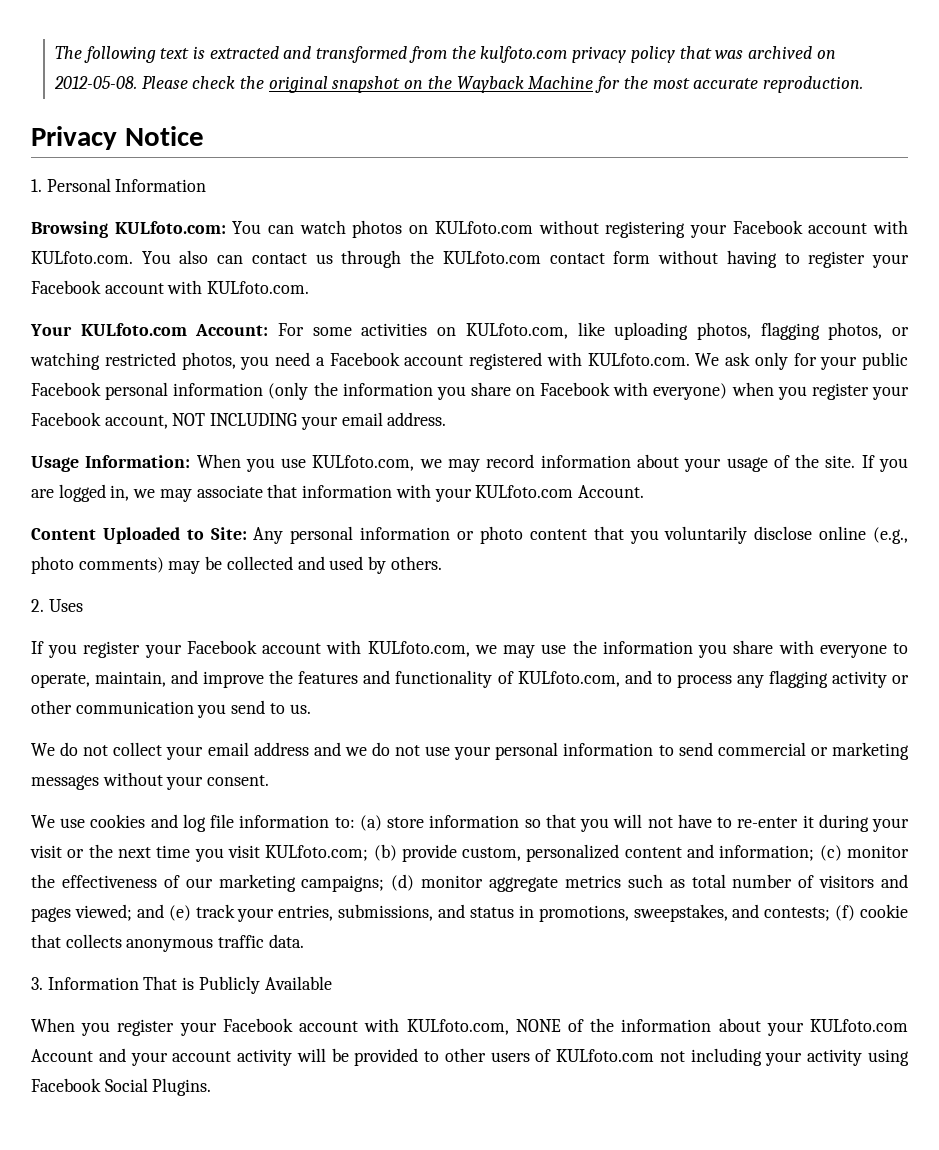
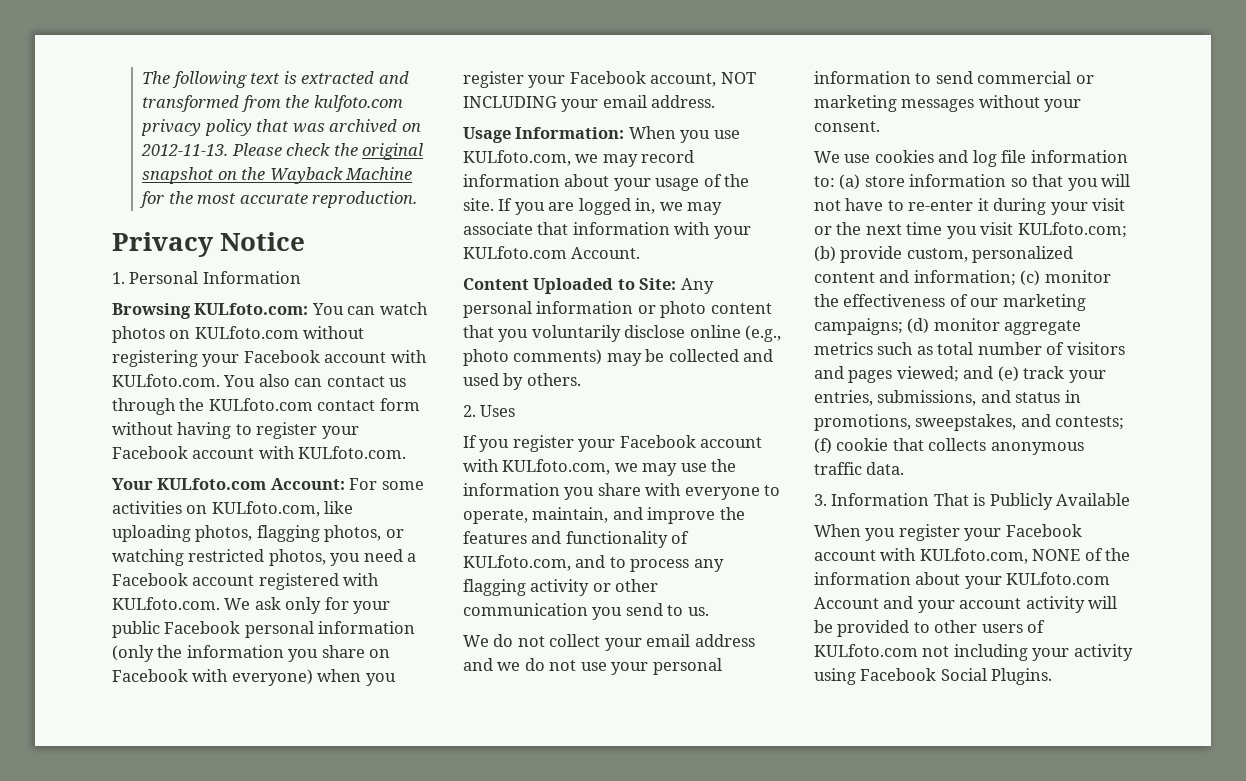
- The following text is extracted and transformed from the kulfoto.com privacy policy that was archived on 2012-05-08.
+ The following text is extracted and transformed from the kulfoto.com privacy policy that was archived on 2012-11-13.

